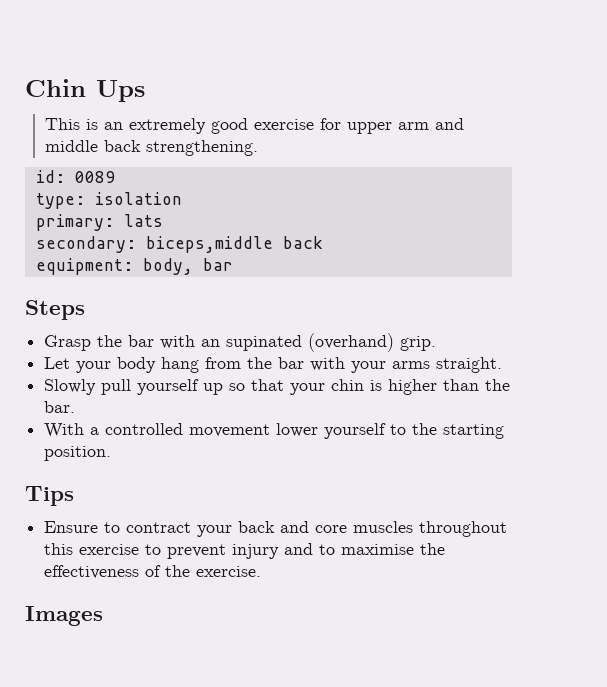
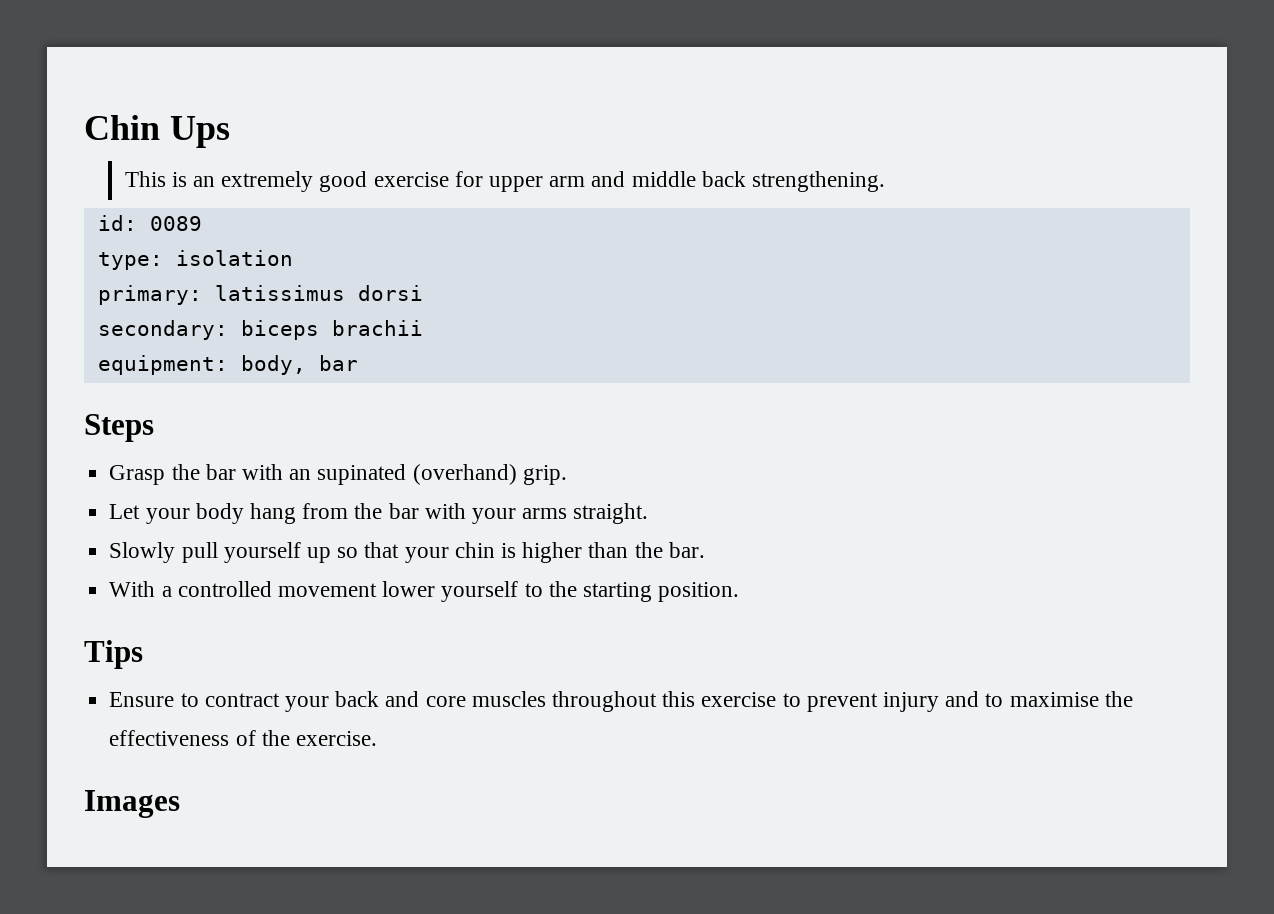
- primary: lats
+ primary: latissimus dorsi
- secondary: biceps,middle back
+ secondary: biceps brachii

